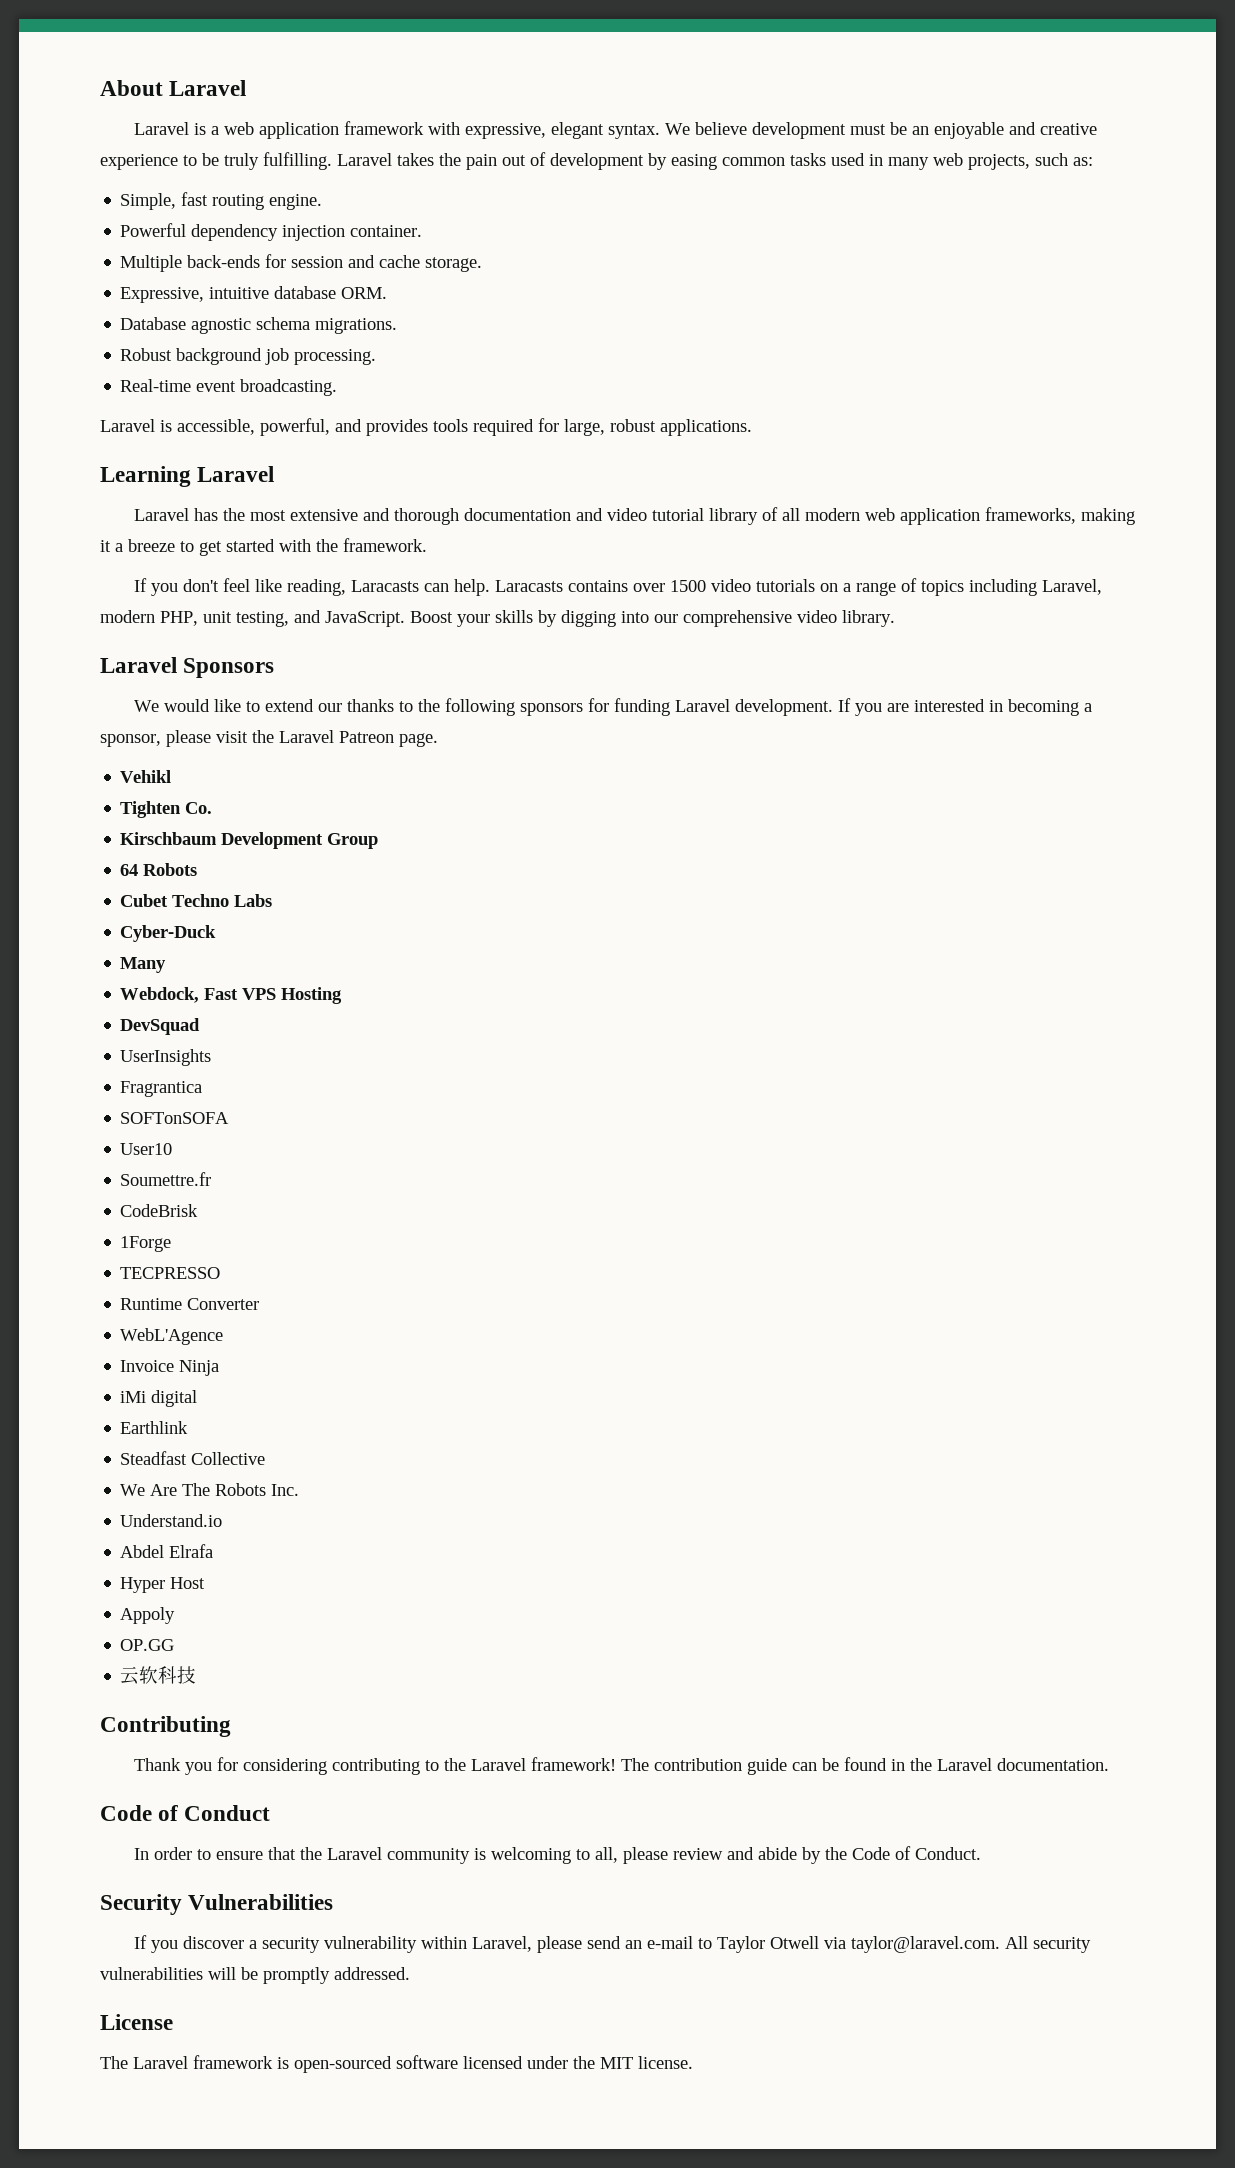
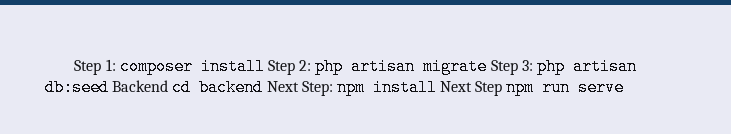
- About Laravel
- Laravel is a web application framework with expressive, elegant syntax. We believe development must be an enjoyable and creative experience to be truly fulfilling. Laravel takes the pain out of development by easing common tasks used in many web projects, such as:
- Simple, fast routing engine.
- Powerful dependency injection container.
- Multiple back-ends for session and cache storage.
- Expressive, intuitive database ORM.
- Database agnostic schema migrations.
- Robust background job processing.
- Real-time event broadcasting.
- Laravel is accessible, powerful, and provides tools required for large, robust applications.
- Learning Laravel
- Laravel has the most extensive and thorough documentation and video tutorial library of all modern web application frameworks, making it a breeze to get started with the framework.
- If you don't feel like reading, Laracasts can help. Laracasts contains over 1500 video tutorials on a range of topics including Laravel, modern PHP, unit testing, and JavaScript. Boost your skills by digging into our comprehensive video library.
- Laravel Sponsors
- We would like to extend our thanks to the following sponsors for funding Laravel development. If you are interested in becoming a sponsor, please visit the Laravel Patreon page.
- Vehikl
- Tighten Co.
- Kirschbaum Development Group
- 64 Robots
- Cubet Techno Labs
- Cyber-Duck
- Many
- Webdock, Fast VPS Hosting
- DevSquad
- UserInsights
- Fragrantica
- SOFTonSOFA
- User10
- Soumettre.fr
- CodeBrisk
- 1Forge
- TECPRESSO
- Runtime Converter
- WebL'Agence
- Invoice Ninja
- iMi digital
- Earthlink
- Steadfast Collective
- We Are The Robots Inc.
- Understand.io
- Abdel Elrafa
- Hyper Host
- Appoly
- OP.GG
- 云软科技
- Contributing
- Thank you for considering contributing to the Laravel framework! The contribution guide can be found in the Laravel documentation.
- Code of Conduct
- In order to ensure that the Laravel community is welcoming to all, please review and abide by the Code of Conduct.
- Security Vulnerabilities
- If you discover a security vulnerability within Laravel, please send an e-mail to Taylor Otwell via taylor@laravel.com. All security vulnerabilities will be promptly addressed.
- License
- The Laravel framework is open-sourced software licensed under the MIT license.
+ Step 1: composer install Step 2: php artisan migrate Step 3: php artisan db:seed Backend cd backend Next Step: npm install Next Step npm run serve

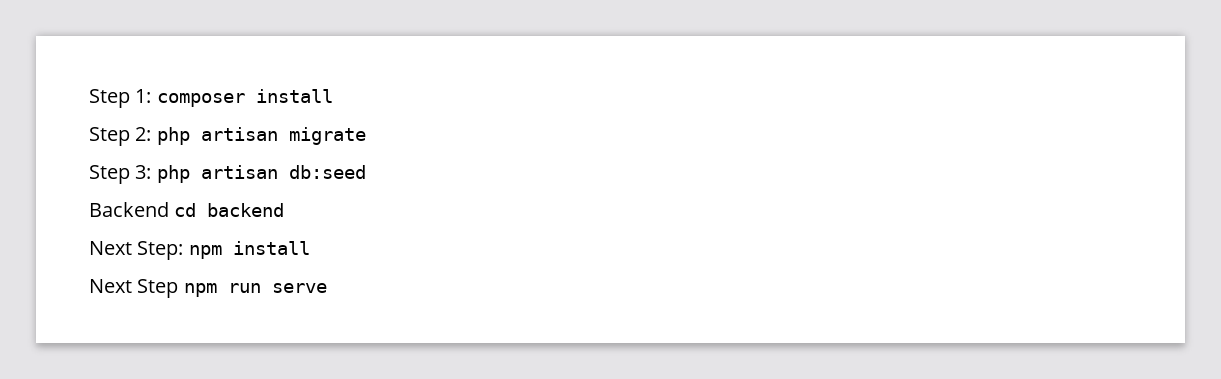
- Step 1: composer install Step 2: php artisan migrate Step 3: php artisan db:seed Backend cd backend Next Step: npm install Next Step npm run serve
+ Step 1: composer install
+ Step 2: php artisan migrate
+ Step 3: php artisan db:seed
+ Backend cd backend
+ Next Step: npm install
+ Next Step npm run serve

